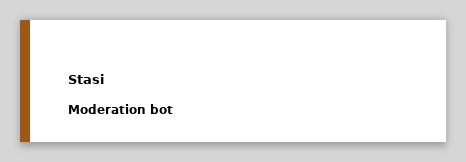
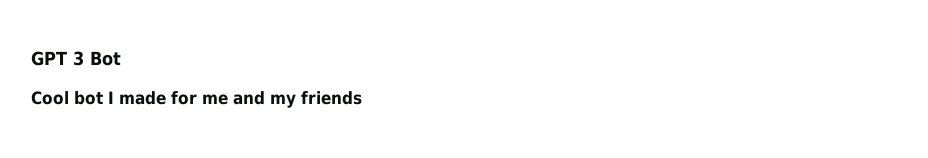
- Stasi
- Moderation bot
+ GPT 3 Bot
+ Cool bot I made for me and my friends

